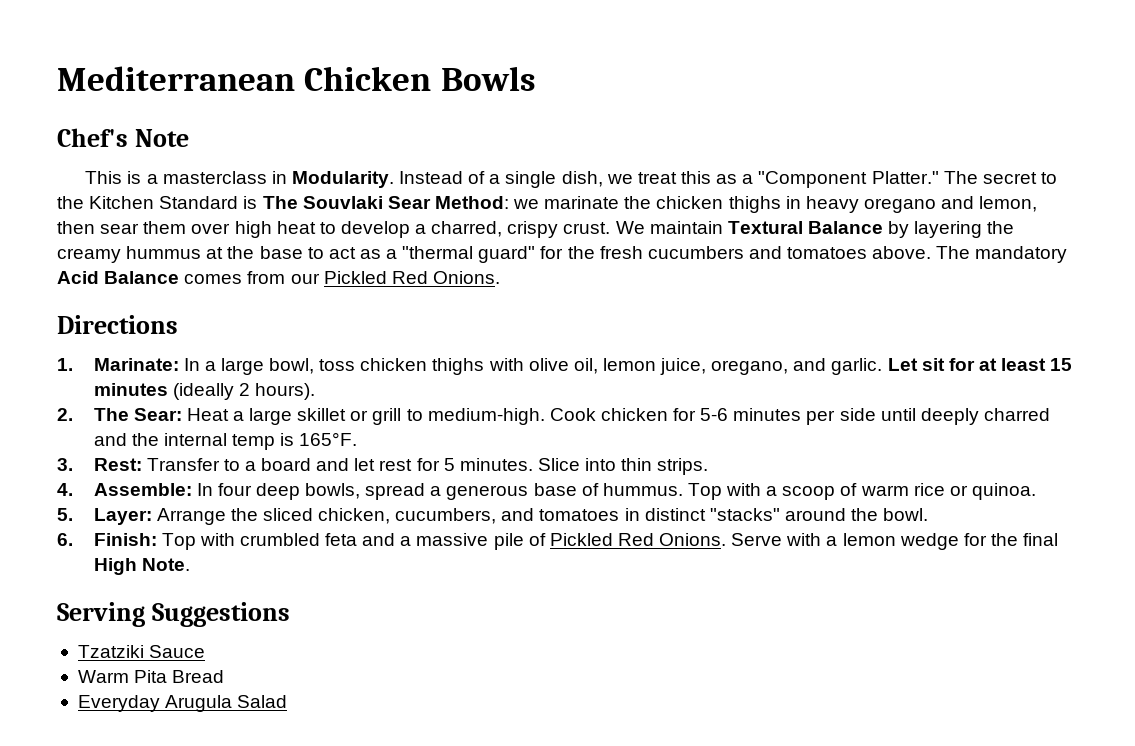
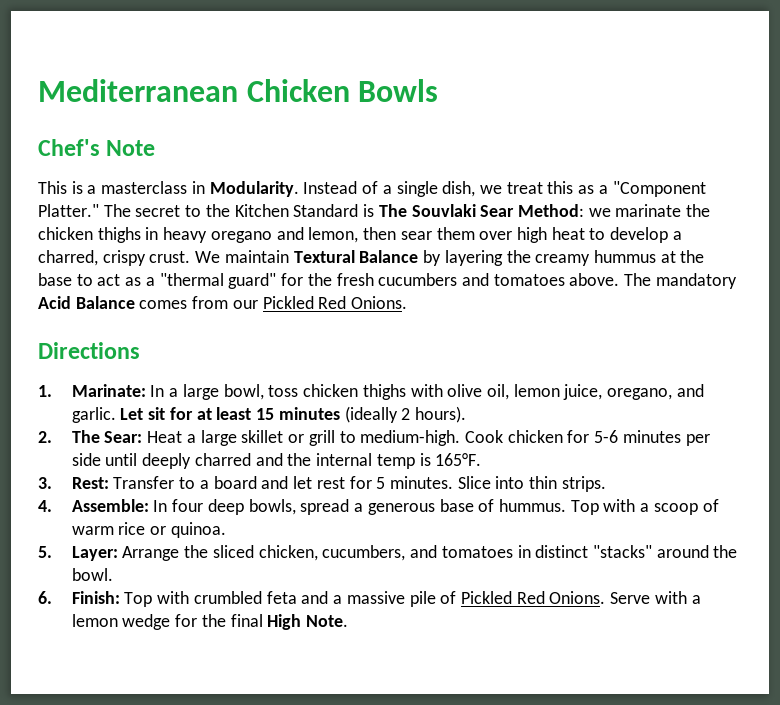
- Serving Suggestions
- Tzatziki Sauce
- Warm Pita Bread
- Everyday Arugula Salad

